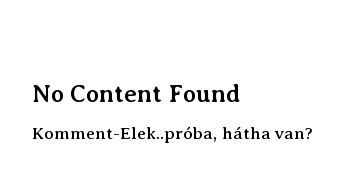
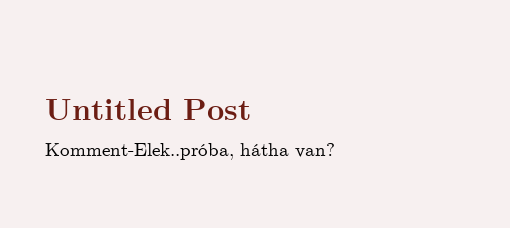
- No Content Found
+ Untitled Post

